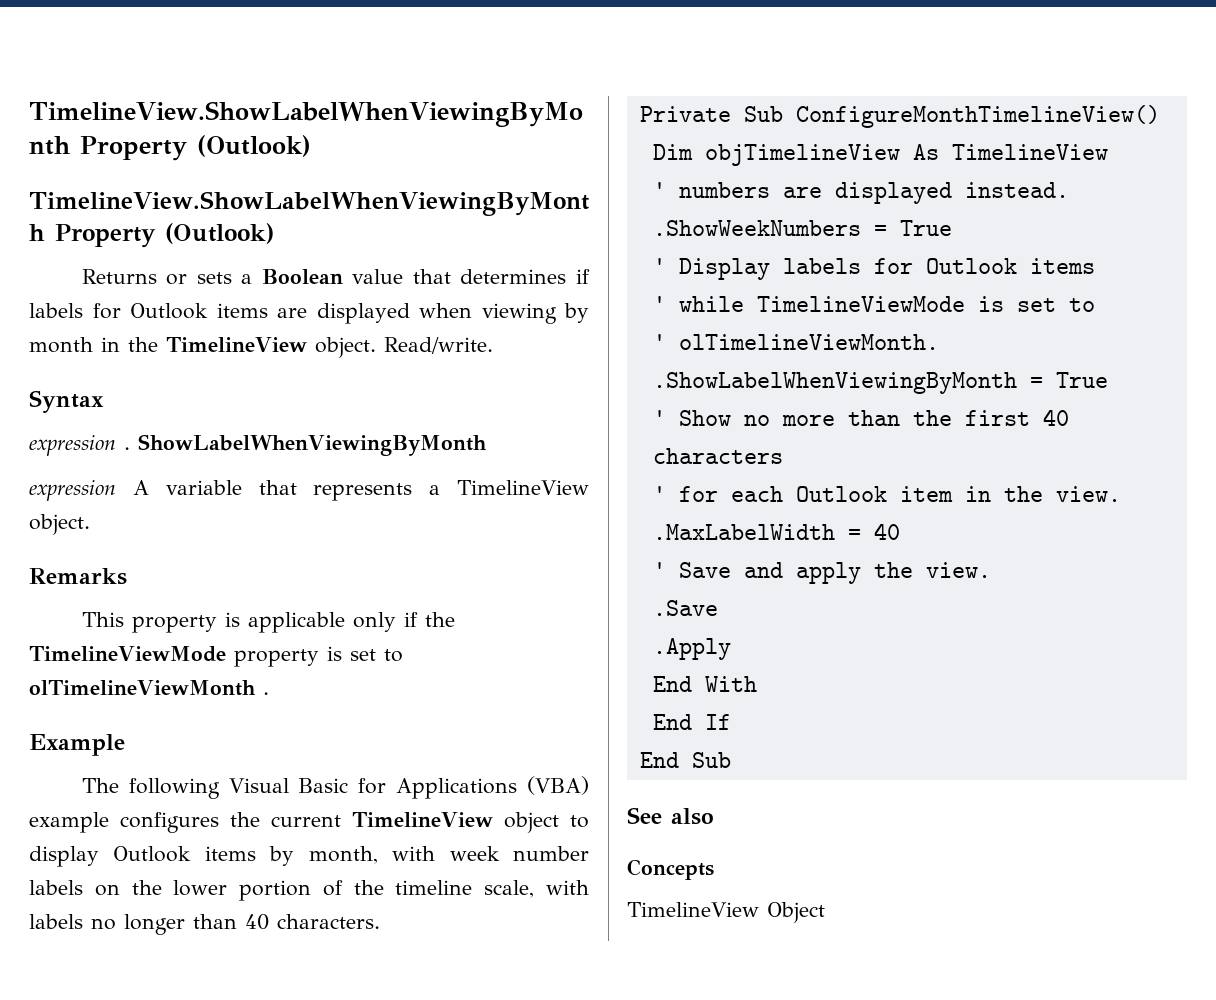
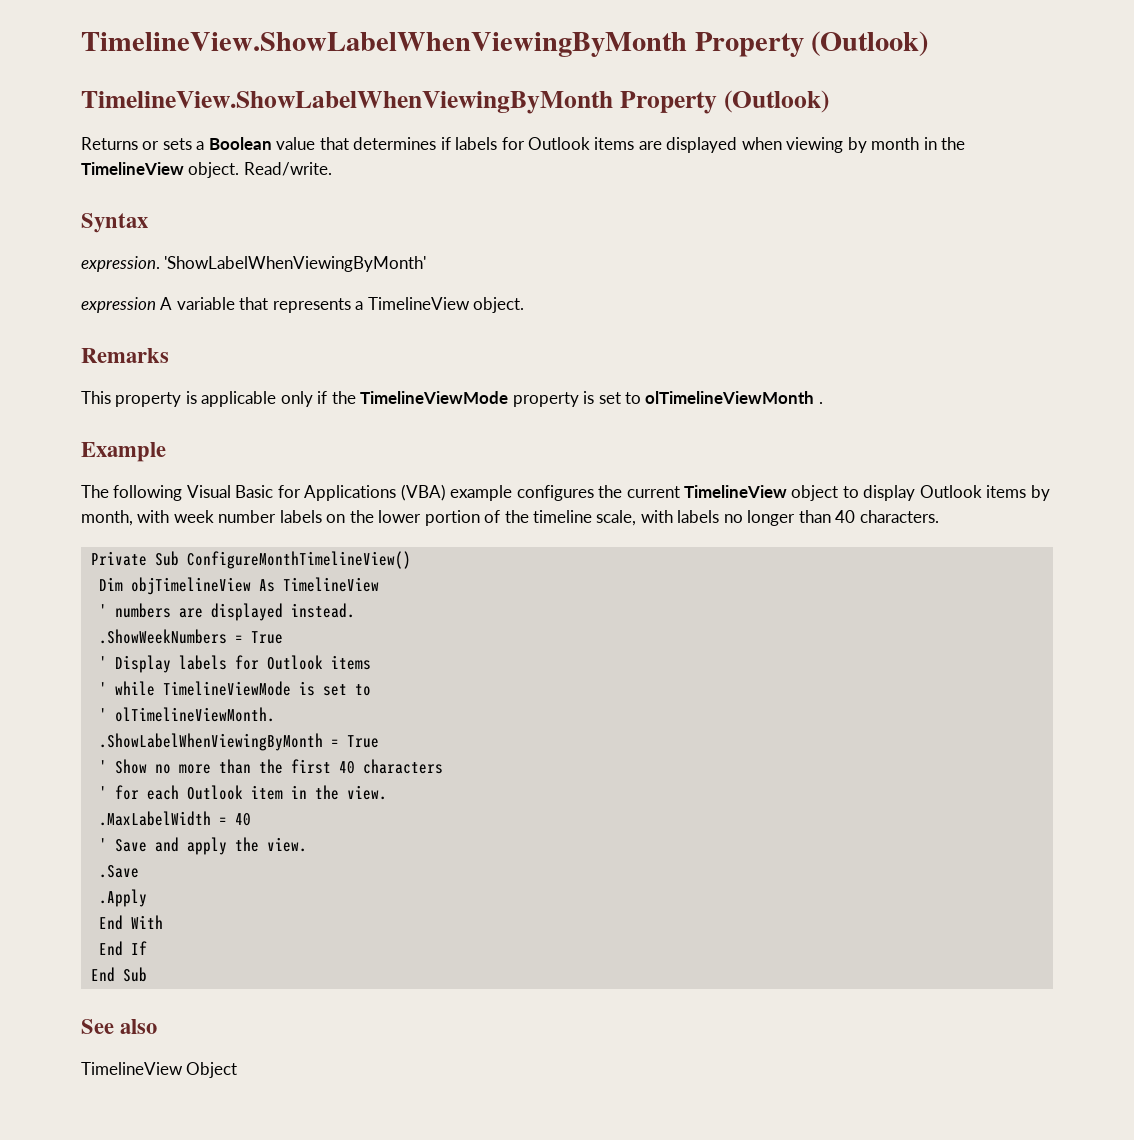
- expression . ShowLabelWhenViewingByMonth
+ expression. 'ShowLabelWhenViewingByMonth'
- Concepts

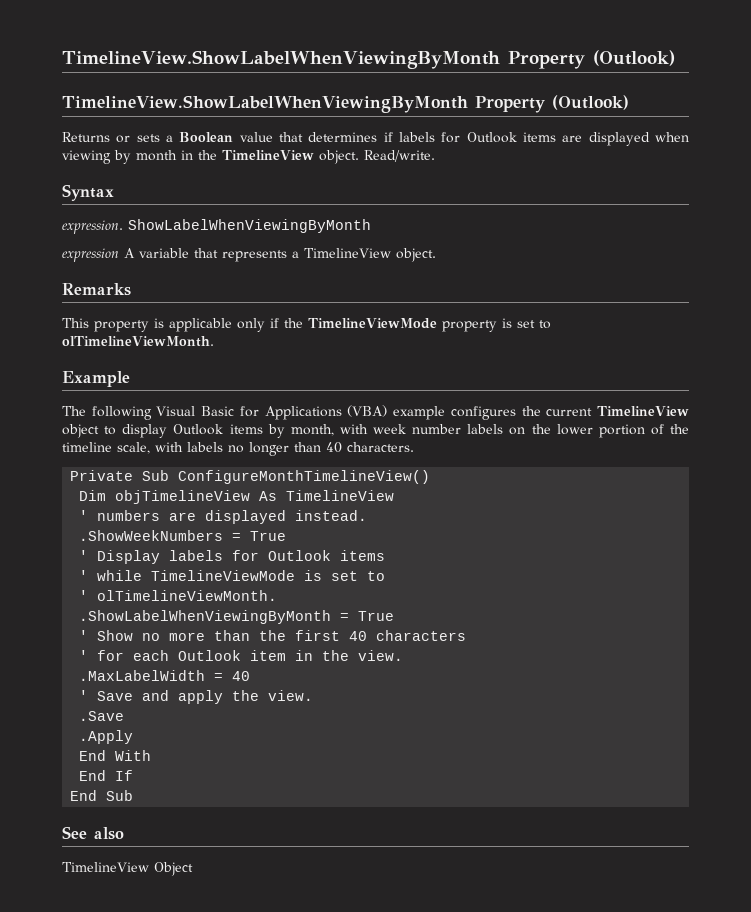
- 'ShowLabelWhenViewingByMonth'
+ ShowLabelWhenViewingByMonth
- This property is applicable only if the TimelineViewMode property is set to olTimelineViewMonth .
+ This property is applicable only if the TimelineViewMode property is set to olTimelineViewMonth.

